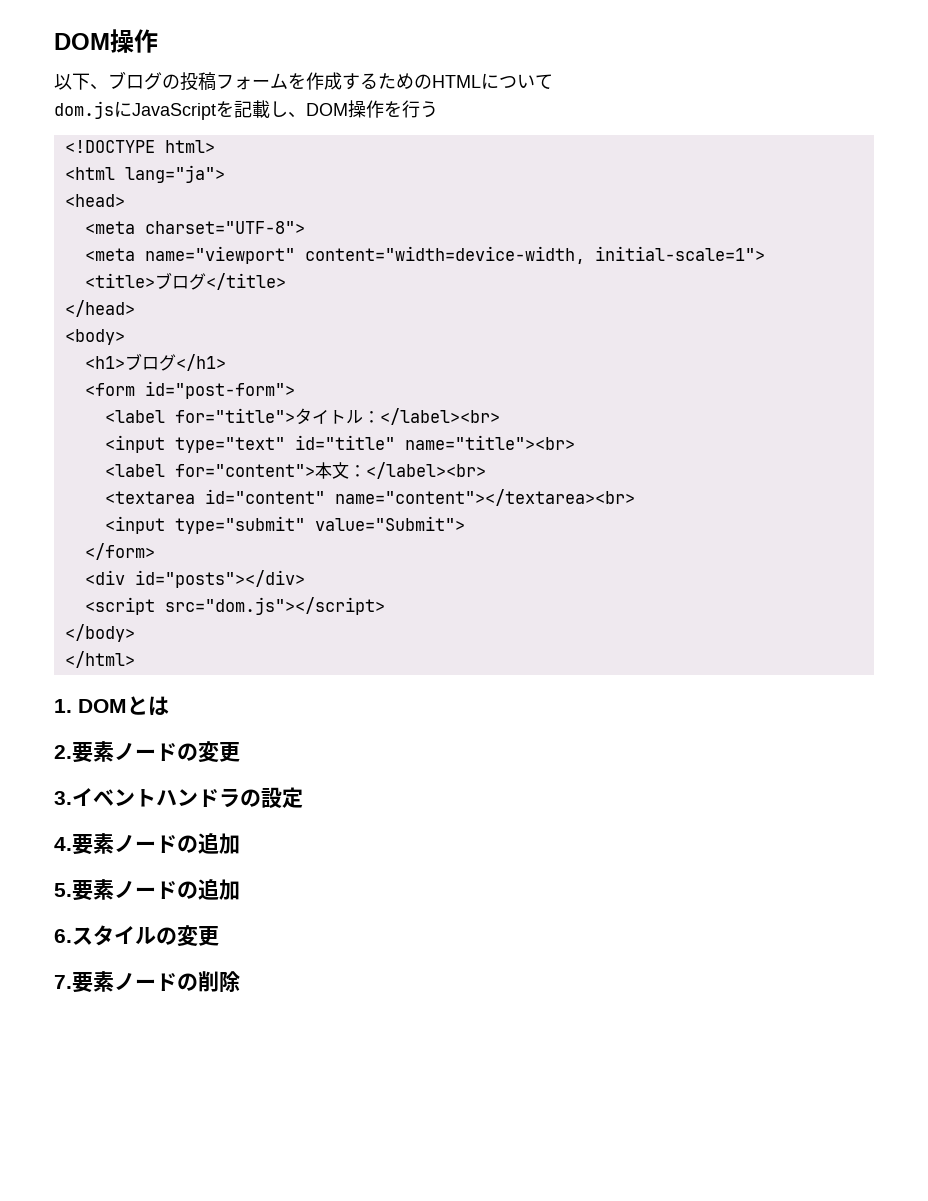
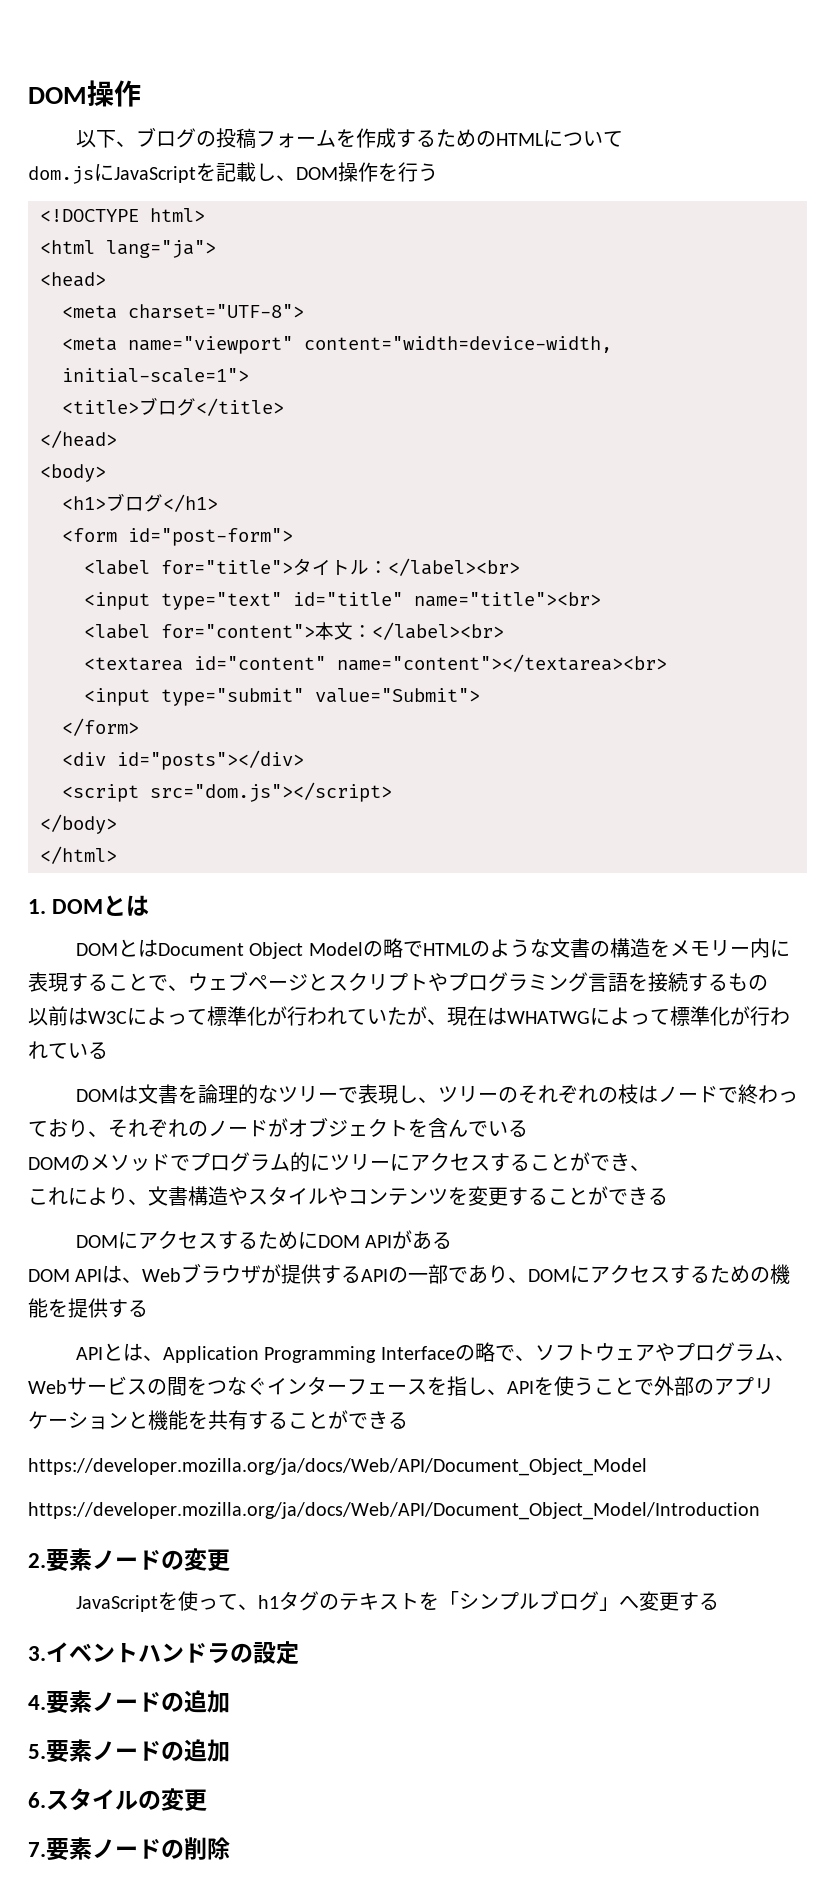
+ DOMとはDocument Object Modelの略でHTMLのような文書の構造をメモリー内に表現することで、ウェブページとスクリプトやプログラミング言語を接続するもの
+ 以前はW3Cによって標準化が行われていたが、現在はWHATWGによって標準化が行われている
+ DOMは文書を論理的なツリーで表現し、ツリーのそれぞれの枝はノードで終わっており、それぞれのノードがオブジェクトを含んでいる
+ DOMのメソッドでプログラム的にツリーにアクセスすることができ、
+ これにより、文書構造やスタイルやコンテンツを変更することができる
+ DOMにアクセスするためにDOM APIがある
+ DOM APIは、Webブラウザが提供するAPIの一部であり、DOMにアクセスするための機能を提供する
+ APIとは、Application Programming Interfaceの略で、ソフトウェアやプログラム、Webサービスの間をつなぐインターフェースを指し、APIを使うことで外部のアプリケーションと機能を共有することができる
+ https://developer.mozilla.org/ja/docs/Web/API/Document_Object_Model
+ https://developer.mozilla.org/ja/docs/Web/API/Document_Object_Model/Introduction
+ JavaScriptを使って、h1タグのテキストを「シンプルブログ」へ変更する

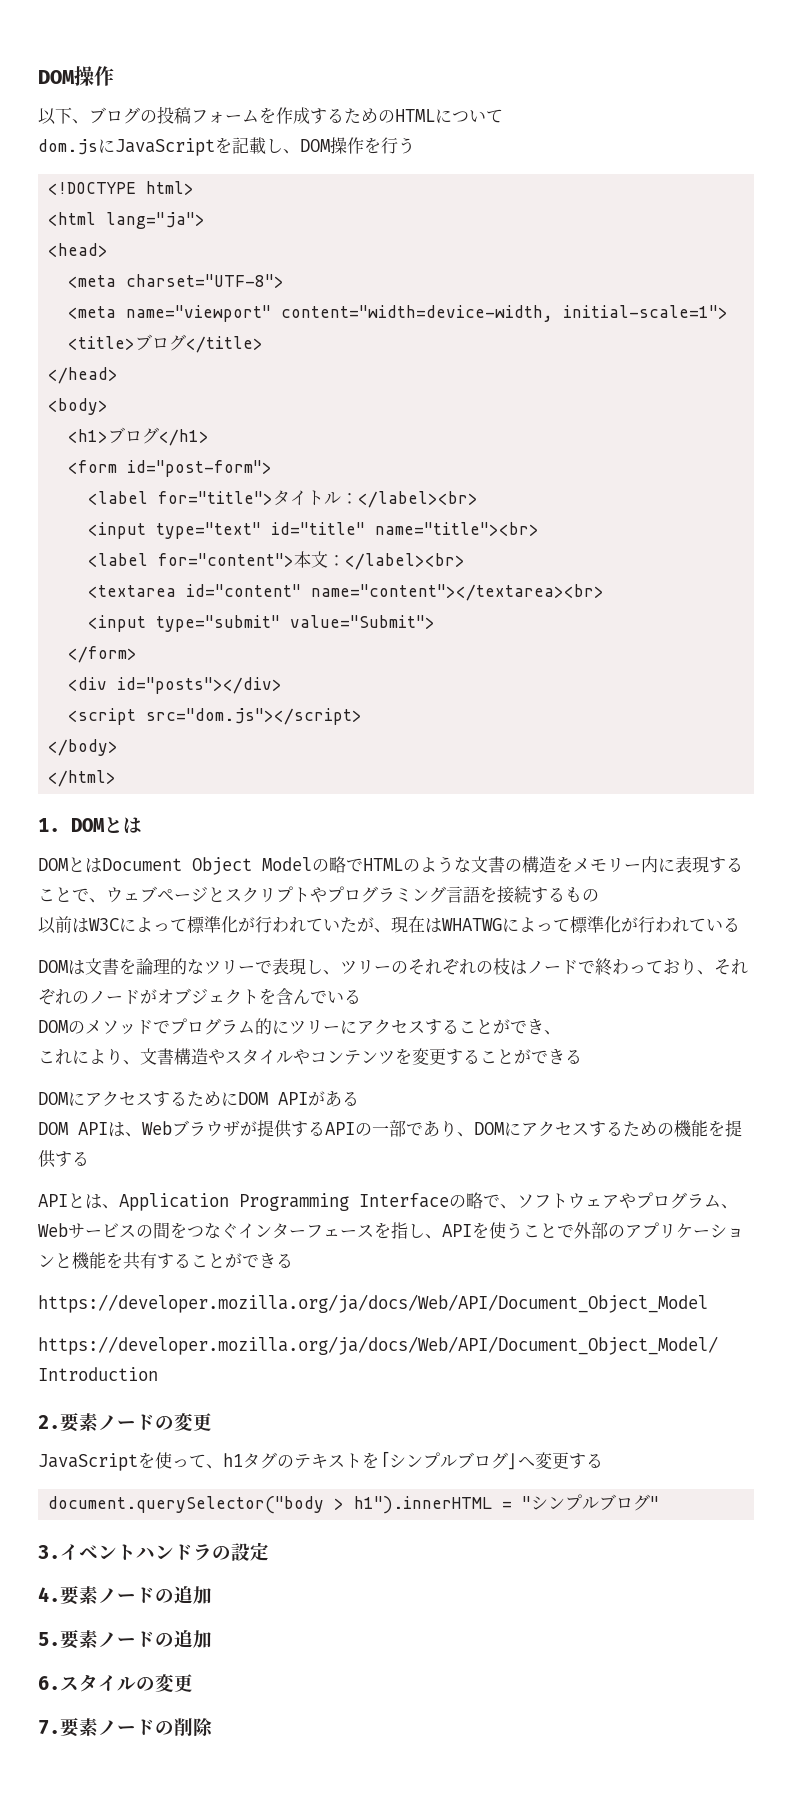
+ document.querySelector("body > h1").innerHTML = "シンプルブログ"

